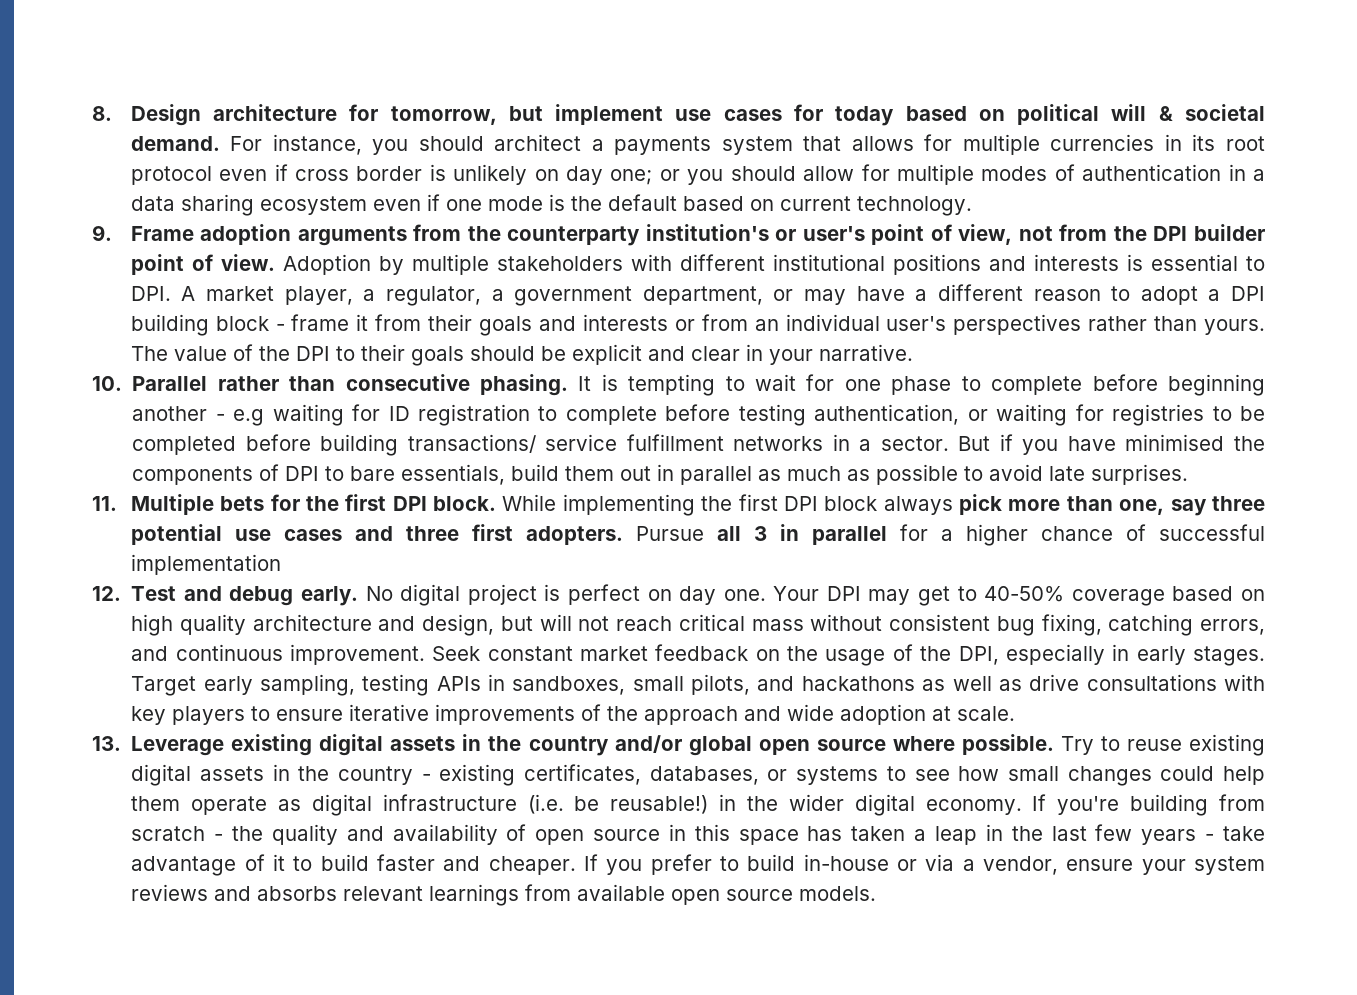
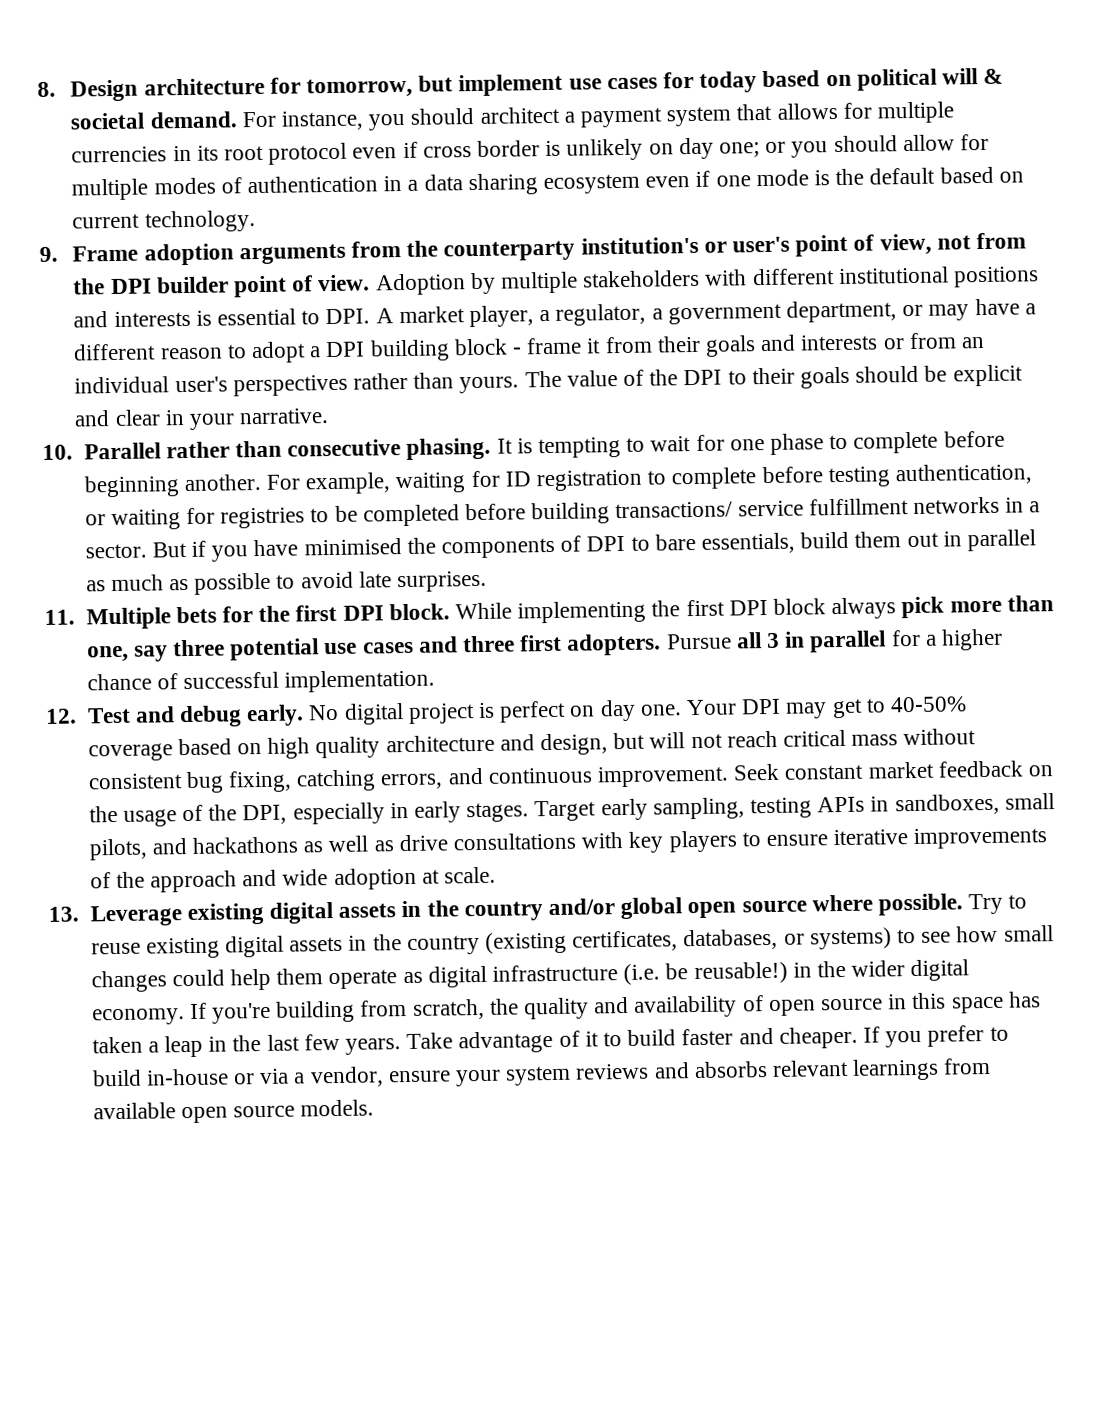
- For instance, you should architect a payments system that allows for multiple currencies in its root protocol even if cross border is unlikely on day one; or you should allow for multiple modes of authentication in a data sharing ecosystem even if one mode is the default based on current technology.
+ For instance, you should architect a payment system that allows for multiple currencies in its root protocol even if cross border is unlikely on day one; or you should allow for multiple modes of authentication in a data sharing ecosystem even if one mode is the default based on current technology.
- It is tempting to wait for one phase to complete before beginning another - e.g waiting for ID registration to complete before testing authentication, or waiting for registries to be completed before building transactions/ service fulfillment networks in a sector.
+ It is tempting to wait for one phase to complete before beginning another. For example, waiting for ID registration to complete before testing authentication, or waiting for registries to be completed before building transactions/ service fulfillment networks in a sector.
- Pursue all 3 in parallel for a higher chance of successful implementation
+ Pursue all 3 in parallel for a higher chance of successful implementation.
- Try to reuse existing digital assets in the country - existing certificates, databases, or systems to see how small changes could help them operate as digital infrastructure (i.e. be reusable!) in the wider digital economy.
+ Try to reuse existing digital assets in the country (existing certificates, databases, or systems) to see how small changes could help them operate as digital infrastructure (i.e. be reusable!) in the wider digital economy.
- If you're building from scratch - the quality and availability of open source in this space has taken a leap in the last few years - take advantage of it to build faster and cheaper.
+ If you're building from scratch, the quality and availability of open source in this space has taken a leap in the last few years. Take advantage of it to build faster and cheaper.

